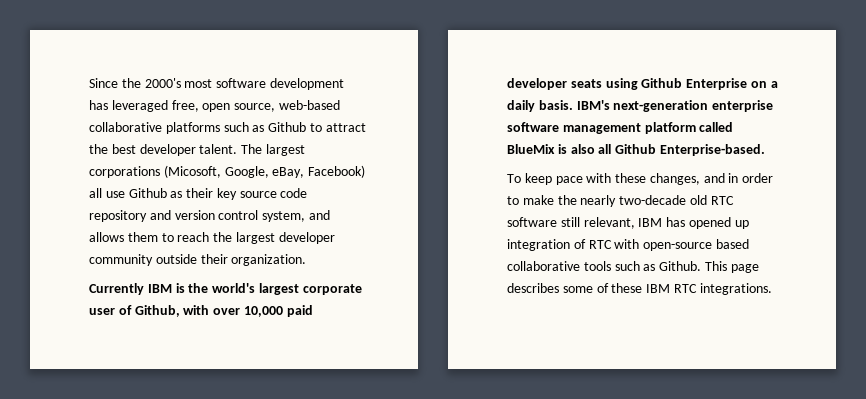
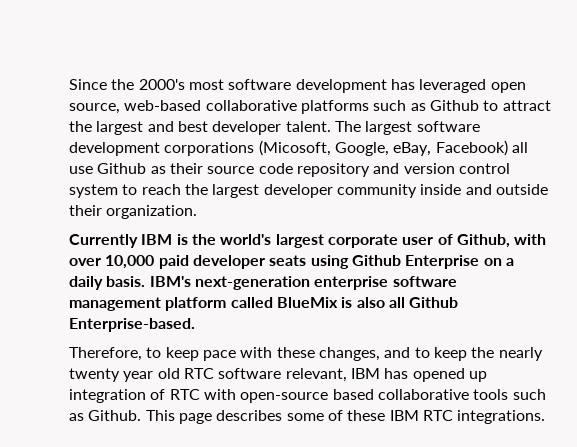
- Since the 2000's most software development has leveraged free, open source, web-based collaborative platforms such as Github to attract the best developer talent.
+ Since the 2000's most software development has leveraged open source, web-based collaborative platforms such as Github to attract the largest and best developer talent.
- The largest corporations (Micosoft, Google, eBay, Facebook) all use Github as their key source code repository and version control system, and allows them to reach the largest developer community outside their organization.
+ The largest software development corporations (Micosoft, Google, eBay, Facebook) all use Github as their source code repository and version control system to reach the largest developer community inside and outside their organization.
- To keep pace with these changes, and in order to make the nearly two-decade old RTC software still relevant, IBM has opened up integration of RTC with open-source based collaborative tools such as Github.
+ Therefore, to keep pace with these changes, and to keep the nearly twenty year old RTC software relevant, IBM has opened up integration of RTC with open-source based collaborative tools such as Github.

